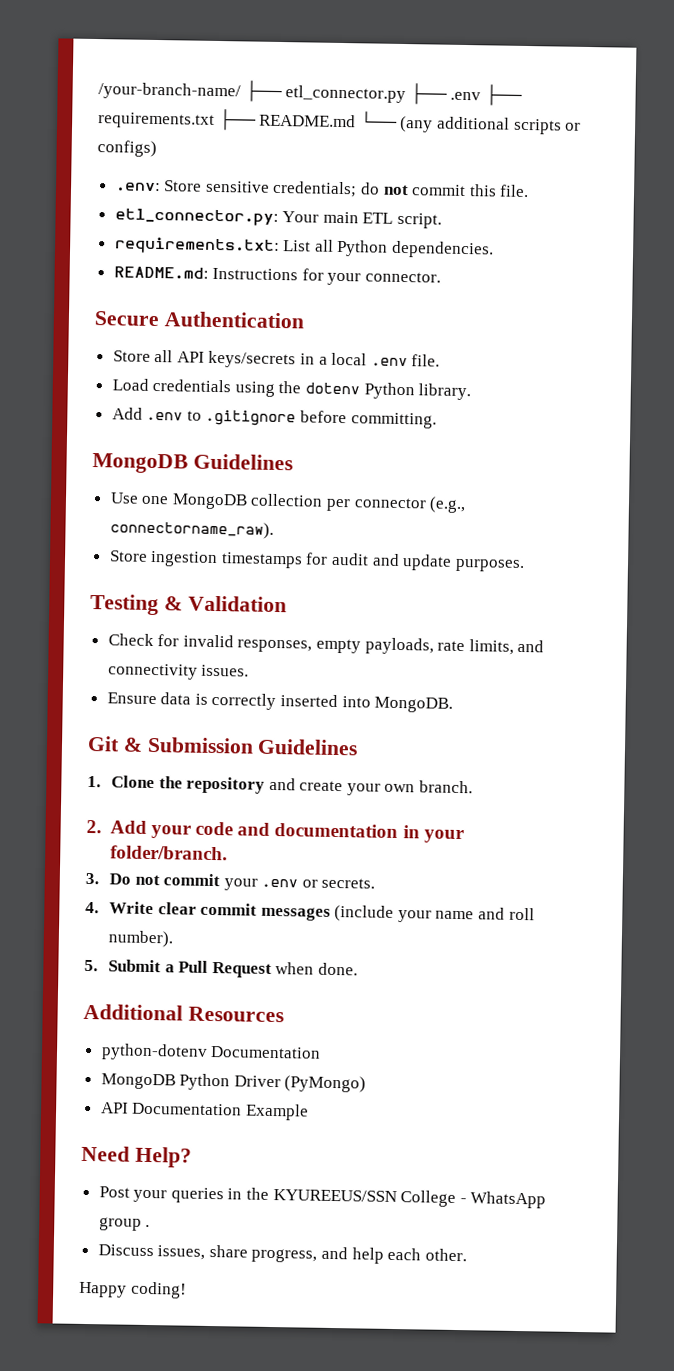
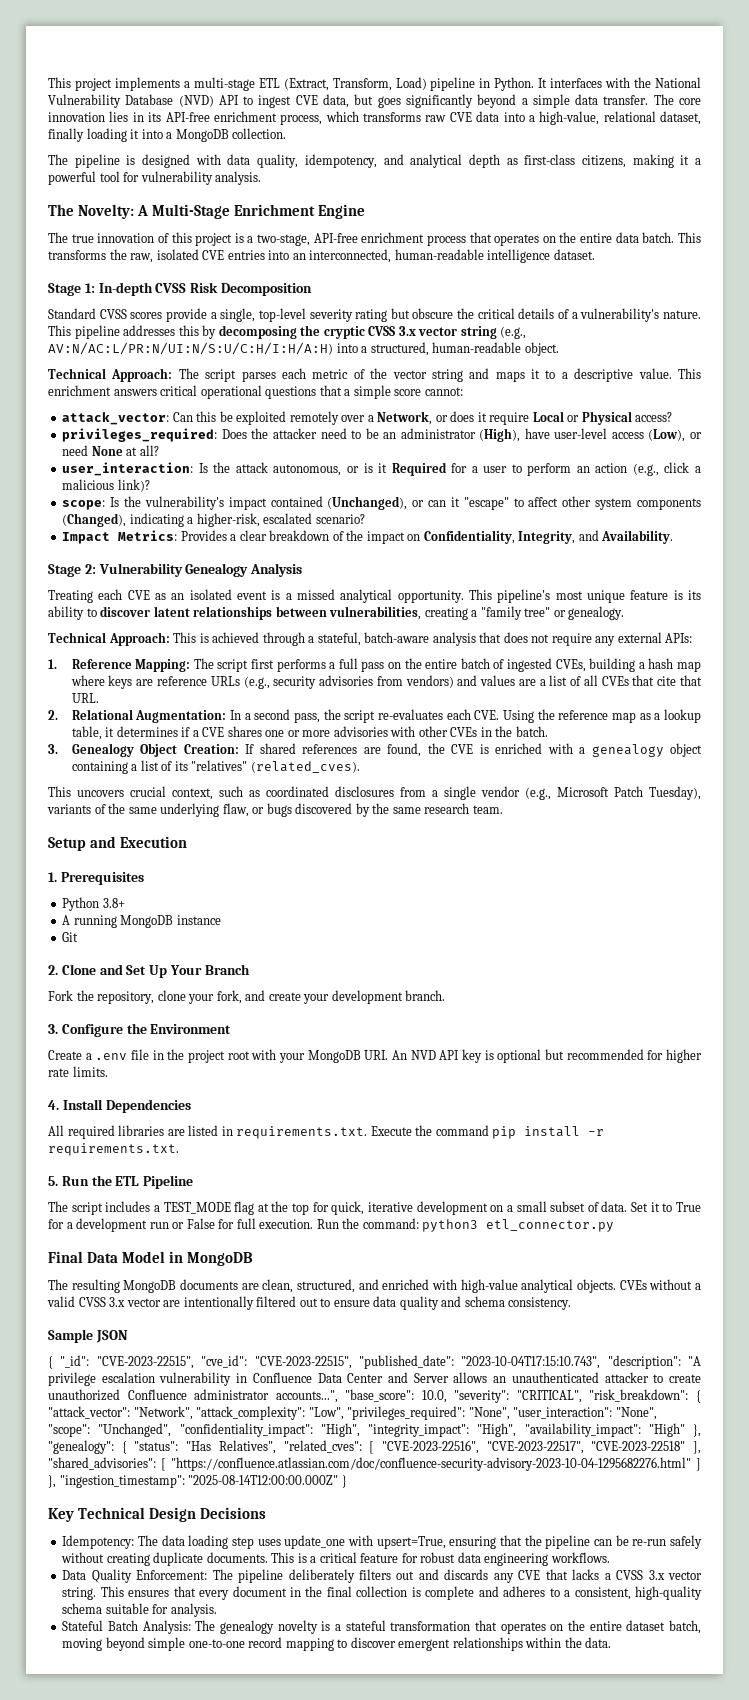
- /your-branch-name/ ├── etl_connector.py ├── .env ├── requirements.txt ├── README.md └── (any additional scripts or configs)
- .env: Store sensitive credentials; do not commit this file.
- etl_connector.py: Your main ETL script.
- requirements.txt: List all Python dependencies.
- README.md: Instructions for your connector.
- Secure Authentication
- Store all API keys/secrets in a local .env file.
- Load credentials using the dotenv Python library.
- Add .env to .gitignore before committing.
- MongoDB Guidelines
- Use one MongoDB collection per connector (e.g., connectorname_raw).
- Store ingestion timestamps for audit and update purposes.
- Testing & Validation
- Check for invalid responses, empty payloads, rate limits, and connectivity issues.
- Ensure data is correctly inserted into MongoDB.
- Git & Submission Guidelines
- 1. Clone the repository and create your own branch.
+ This project implements a multi-stage ETL (Extract, Transform, Load) pipeline in Python. It interfaces with the National Vulnerability Database (NVD) API to ingest CVE data, but goes significantly beyond a simple data transfer. The core innovation lies in its API-free enrichment process, which transforms raw CVE data into a high-value, relational dataset, finally loading it into a MongoDB collection.
+ The pipeline is designed with data quality, idempotency, and analytical depth as first-class citizens, making it a powerful tool for vulnerability analysis.
+ The Novelty: A Multi-Stage Enrichment Engine
+ The true innovation of this project is a two-stage, API-free enrichment process that operates on the entire data batch. This transforms the raw, isolated CVE entries into an interconnected, human-readable intelligence dataset.
+ Stage 1: In-depth CVSS Risk Decomposition
+ Standard CVSS scores provide a single, top-level severity rating but obscure the critical details of a vulnerability's nature. This pipeline addresses this by decomposing the cryptic CVSS 3.x vector string (e.g., AV:N/AC:L/PR:N/UI:N/S:U/C:H/I:H/A:H) into a structured, human-readable object.
+ Technical Approach: The script parses each metric of the vector string and maps it to a descriptive value. This enrichment answers critical operational questions that a simple score cannot:
+ attack_vector: Can this be exploited remotely over a Network, or does it require Local or Physical access?
+ privileges_required: Does the attacker need to be an administrator (High), have user-level access (Low), or need None at all?
+ user_interaction: Is the attack autonomous, or is it Required for a user to perform an action (e.g., click a malicious link)?
+ scope: Is the vulnerability's impact contained (Unchanged), or can it "escape" to affect other system components (Changed), indicating a higher-risk, escalated scenario?
+ Impact Metrics: Provides a clear breakdown of the impact on Confidentiality, Integrity, and Availability.
+ Stage 2: Vulnerability Genealogy Analysis
+ Treating each CVE as an isolated event is a missed analytical opportunity. This pipeline's most unique feature is its ability to discover latent relationships between vulnerabilities, creating a "family tree" or genealogy.
+ Technical Approach: This is achieved through a stateful, batch-aware analysis that does not require any external APIs:
+ 1. Reference Mapping: The script first performs a full pass on the entire batch of ingested CVEs, building a hash map where keys are reference URLs (e.g., security advisories from vendors) and values are a list of all CVEs that cite that URL.
+ 2. Relational Augmentation: In a second pass, the script re-evaluates each CVE. Using the reference map as a lookup table, it determines if a CVE shares one or more advisories with other CVEs in the batch.
+ 3. Genealogy Object Creation: If shared references are found, the CVE is enriched with a genealogy object containing a list of its "relatives" (related_cves).
+ This uncovers crucial context, such as coordinated disclosures from a single vendor (e.g., Microsoft Patch Tuesday), variants of the same underlying flaw, or bugs discovered by the same research team.
+ Setup and Execution
+ 1. Prerequisites
+ Python 3.8+
+ A running MongoDB instance
+ Git
+ 2. Clone and Set Up Your Branch
+ Fork the repository, clone your fork, and create your development branch.
- 2. Add your code and documentation in your folder/branch.
- 3. Do not commit your .env or secrets.
- 4. Write clear commit messages (include your name and roll number).
- 5. Submit a Pull Request when done.
- Additional Resources
- python-dotenv Documentation
- MongoDB Python Driver (PyMongo)
- API Documentation Example
- Need Help?
- Post your queries in the KYUREEUS/SSN College - WhatsApp group .
- Discuss issues, share progress, and help each other.
- Happy coding!
+ 3. Configure the Environment
+ Create a .env file in the project root with your MongoDB URI. An NVD API key is optional but recommended for higher rate limits.
+ 4. Install Dependencies
+ All required libraries are listed in requirements.txt. Execute the command pip install -r requirements.txt.
+ 5. Run the ETL Pipeline
+ The script includes a TEST_MODE flag at the top for quick, iterative development on a small subset of data. Set it to True for a development run or False for full execution. Run the command: python3 etl_connector.py
+ Final Data Model in MongoDB
+ The resulting MongoDB documents are clean, structured, and enriched with high-value analytical objects. CVEs without a valid CVSS 3.x vector are intentionally filtered out to ensure data quality and schema consistency.
+ Sample JSON
+ { "_id": "CVE-2023-22515", "cve_id": "CVE-2023-22515", "published_date": "2023-10-04T17:15:10.743", "description": "A privilege escalation vulnerability in Confluence Data Center and Server allows an unauthenticated attacker to create unauthorized Confluence administrator accounts...", "base_score": 10.0, "severity": "CRITICAL", "risk_breakdown": { "attack_vector": "Network", "attack_complexity": "Low", "privileges_required": "None", "user_interaction": "None", "scope": "Unchanged", "confidentiality_impact": "High", "integrity_impact": "High", "availability_impact": "High" }, "genealogy": { "status": "Has Relatives", "related_cves": [ "CVE-2023-22516", "CVE-2023-22517", "CVE-2023-22518" ], "shared_advisories": [ "https://confluence.atlassian.com/doc/confluence-security-advisory-2023-10-04-1295682276.html" ] }, "ingestion_timestamp": "2025-08-14T12:00:00.000Z" }
+ Key Technical Design Decisions
+ Idempotency: The data loading step uses update_one with upsert=True, ensuring that the pipeline can be re-run safely without creating duplicate documents. This is a critical feature for robust data engineering workflows.
+ Data Quality Enforcement: The pipeline deliberately filters out and discards any CVE that lacks a CVSS 3.x vector string. This ensures that every document in the final collection is complete and adheres to a consistent, high-quality schema suitable for analysis.
+ Stateful Batch Analysis: The genealogy novelty is a stateful transformation that operates on the entire dataset batch, moving beyond simple one-to-one record mapping to discover emergent relationships within the data.

